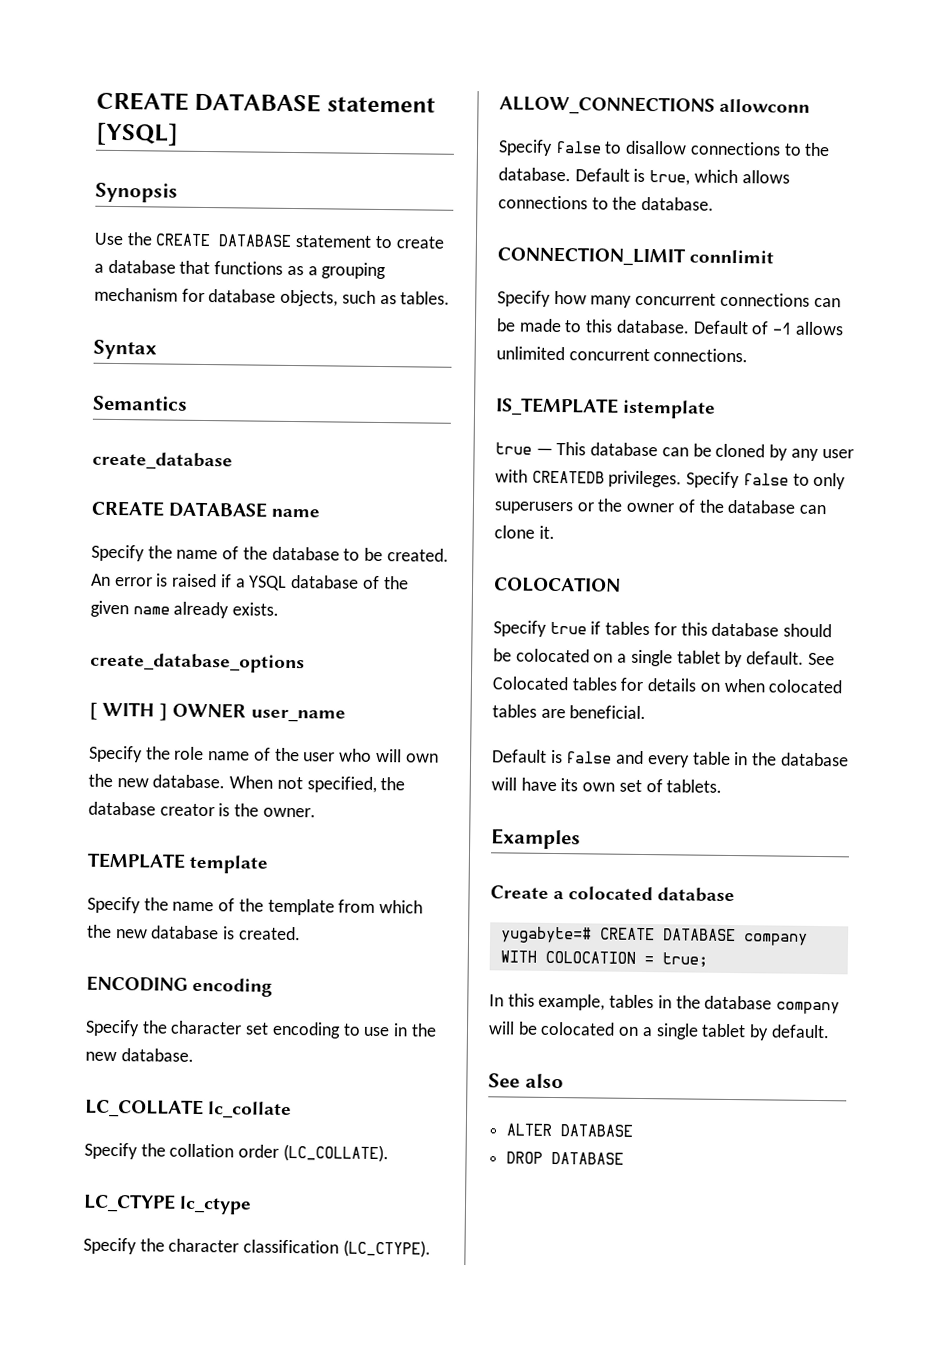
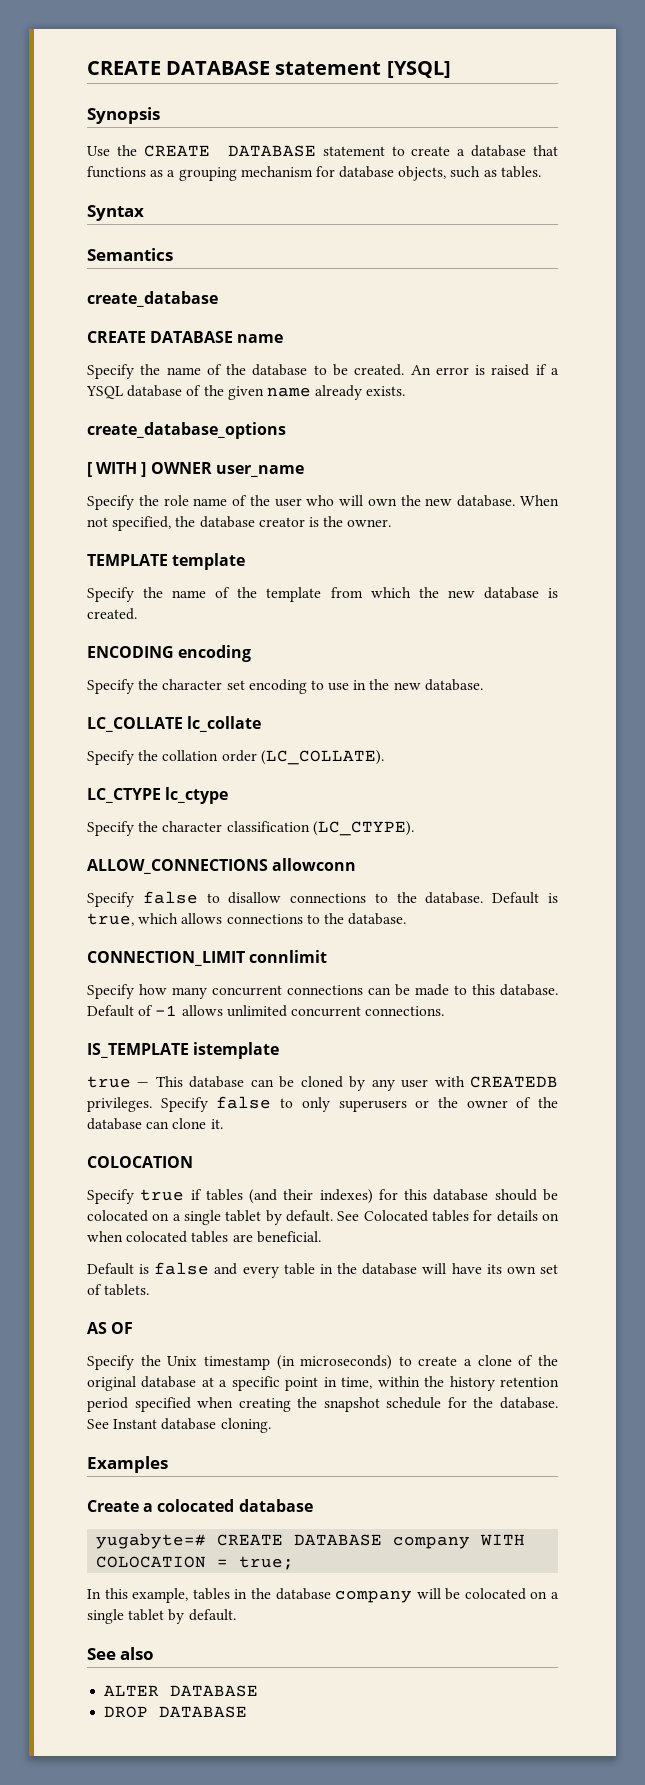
- Specify true if tables for this database should be colocated on a single tablet by default.
+ Specify true if tables (and their indexes) for this database should be colocated on a single tablet by default.
+ AS OF
+ Specify the Unix timestamp (in microseconds) to create a clone of the original database at a specific point in time, within the history retention period specified when creating the snapshot schedule for the database. See Instant database cloning.

